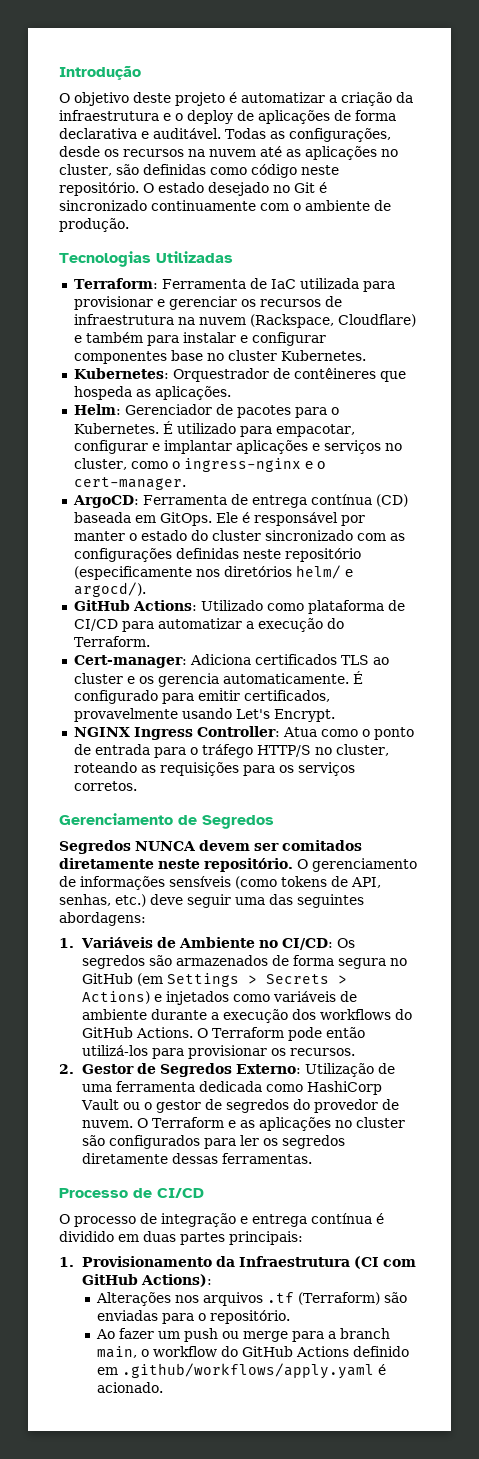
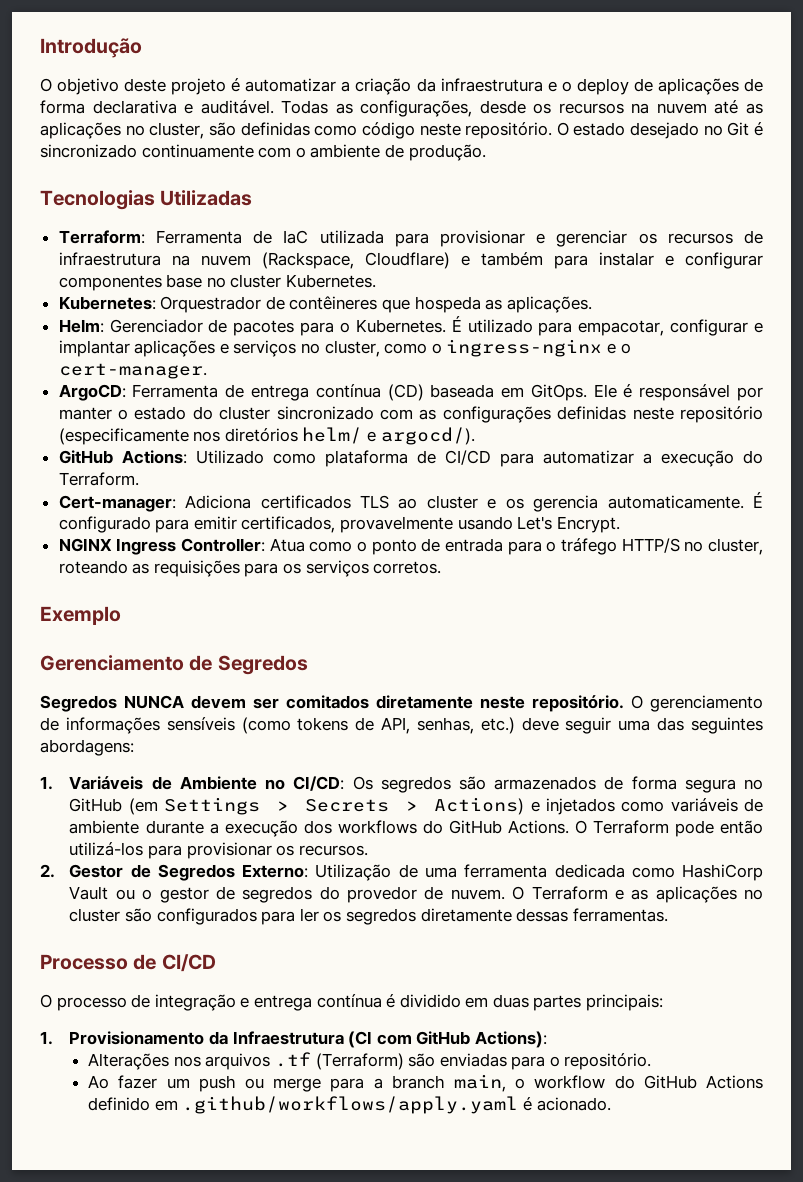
+ Exemplo

